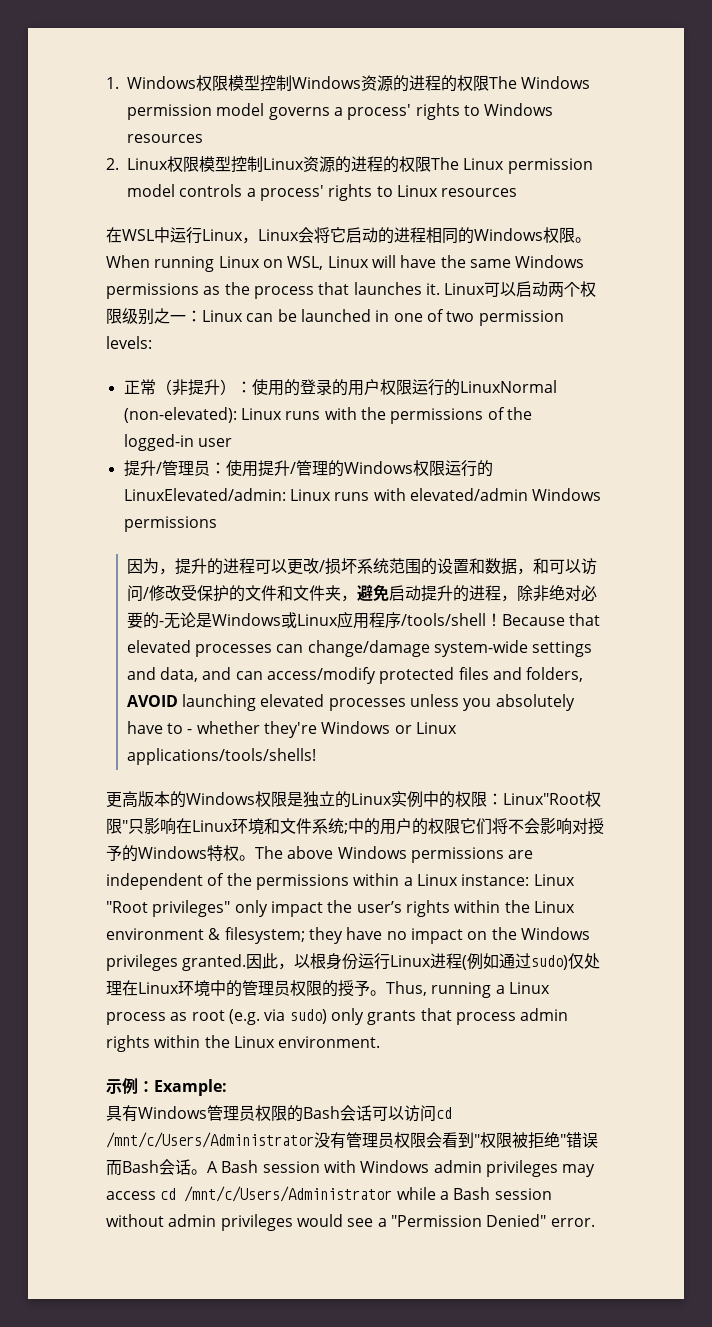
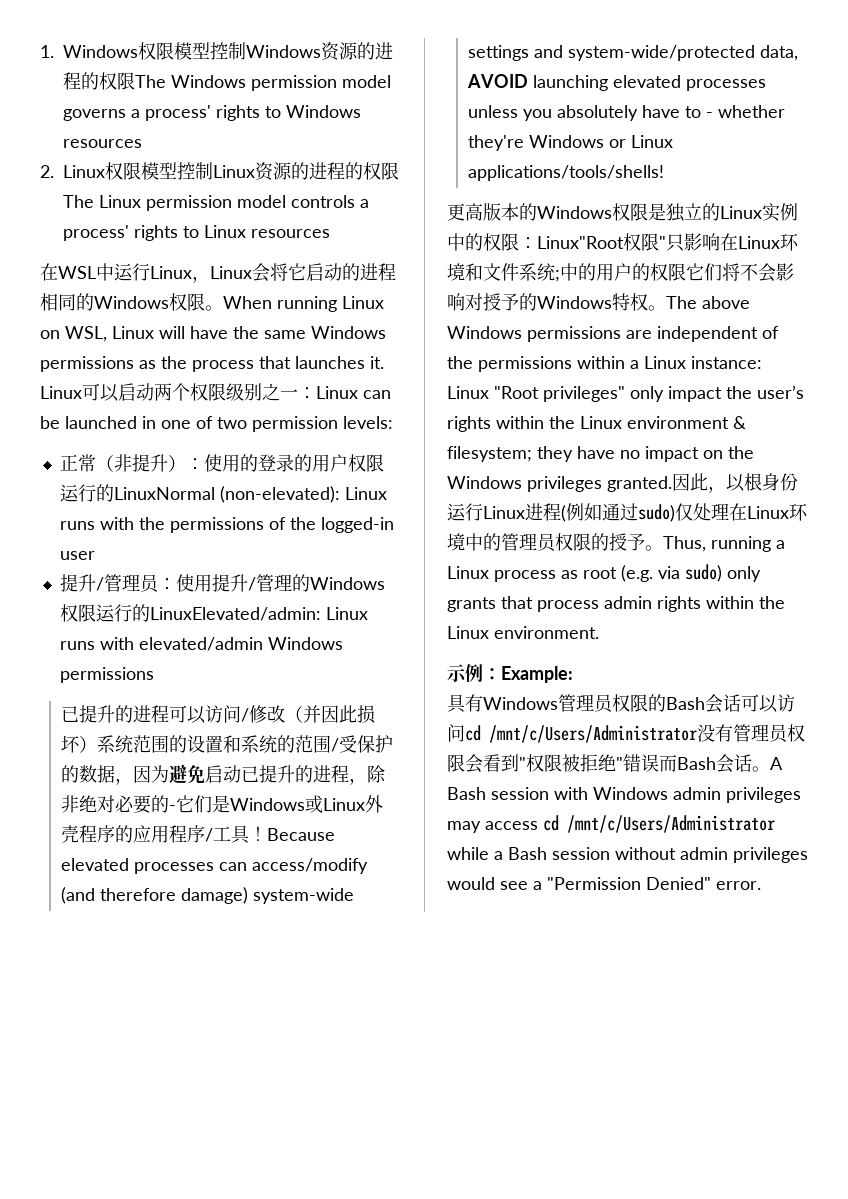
- 因为，提升的进程可以更改/损坏系统范围的设置和数据，和可以访问/修改受保护的文件和文件夹，避免启动提升的进程，除非绝对必要的-无论是Windows或Linux应用程序/tools/shell！Because that elevated processes can change/damage system-wide settings and data, and can access/modify protected files and folders, AVOID launching elevated processes unless you absolutely have to - whether they're Windows or Linux applications/tools/shells!
+ 已提升的进程可以访问/修改（并因此损坏）系统范围的设置和系统的范围/受保护的数据，因为避免启动已提升的进程，除非绝对必要的-它们是Windows或Linux外壳程序的应用程序/工具！Because elevated processes can access/modify (and therefore damage) system-wide settings and system-wide/protected data, AVOID launching elevated processes unless you absolutely have to - whether they're Windows or Linux applications/tools/shells!

